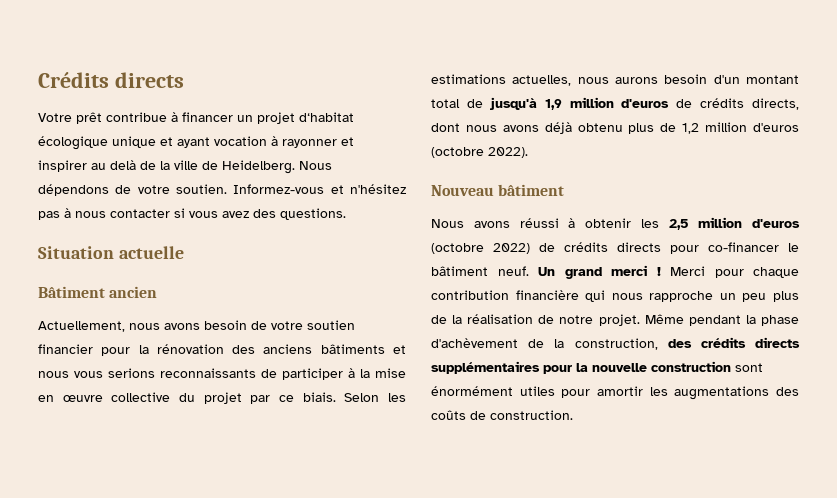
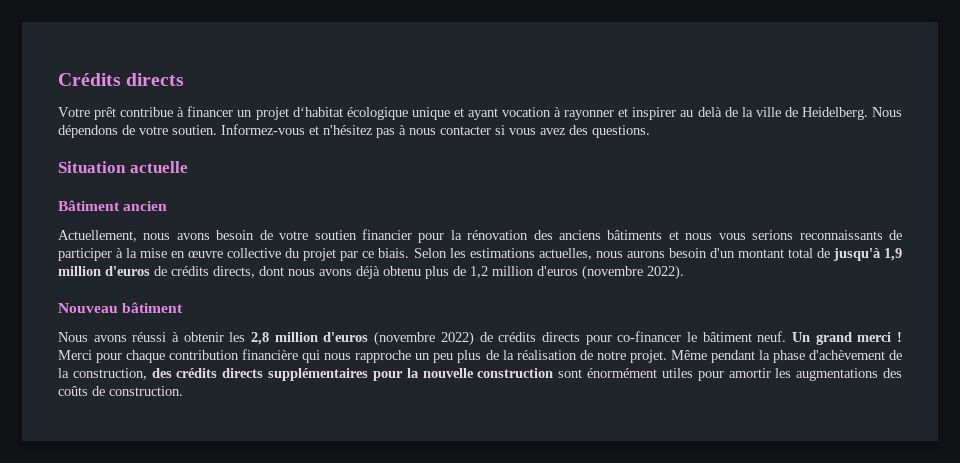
- Selon les estimations actuelles, nous aurons besoin d'un montant total de jusqu'à 1,9 million d'euros de crédits directs, dont nous avons déjà obtenu plus de 1,2 million d'euros (octobre 2022).
+ Selon les estimations actuelles, nous aurons besoin d'un montant total de jusqu'à 1,9 million d'euros de crédits directs, dont nous avons déjà obtenu plus de 1,2 million d'euros (novembre 2022).
- Nous avons réussi à obtenir les 2,5 million d'euros (octobre 2022) de crédits directs pour co-financer le bâtiment neuf.
+ Nous avons réussi à obtenir les 2,8 million d'euros (novembre 2022) de crédits directs pour co-financer le bâtiment neuf.

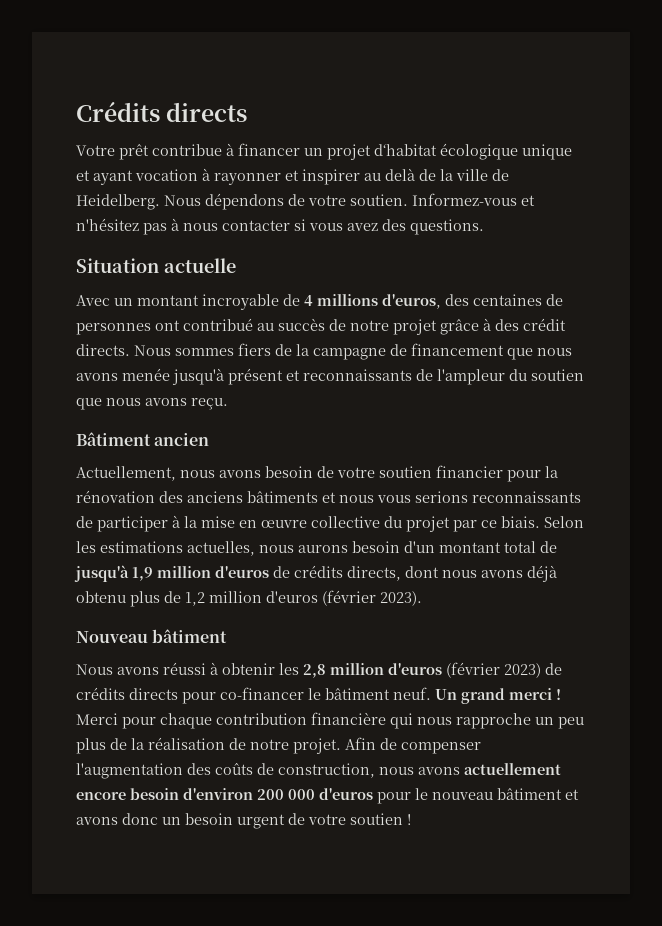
+ Avec un montant incroyable de 4 millions d'euros, des centaines de personnes ont contribué au succès de notre projet grâce à des crédit directs. Nous sommes fiers de la campagne de financement que nous avons menée jusqu'à présent et reconnaissants de l'ampleur du soutien que nous avons reçu.
- Selon les estimations actuelles, nous aurons besoin d'un montant total de jusqu'à 1,9 million d'euros de crédits directs, dont nous avons déjà obtenu plus de 1,2 million d'euros (novembre 2022).
+ Selon les estimations actuelles, nous aurons besoin d'un montant total de jusqu'à 1,9 million d'euros de crédits directs, dont nous avons déjà obtenu plus de 1,2 million d'euros (février 2023).
- Nous avons réussi à obtenir les 2,8 million d'euros (novembre 2022) de crédits directs pour co-financer le bâtiment neuf.
+ Nous avons réussi à obtenir les 2,8 million d'euros (février 2023) de crédits directs pour co-financer le bâtiment neuf.
- Même pendant la phase d'achèvement de la construction, des crédits directs supplémentaires pour la nouvelle construction sont énormément utiles pour amortir les augmentations des coûts de construction.
+ Afin de compenser l'augmentation des coûts de construction, nous avons actuellement encore besoin d'environ 200 000 d'euros pour le nouveau bâtiment et avons donc un besoin urgent de votre soutien !

